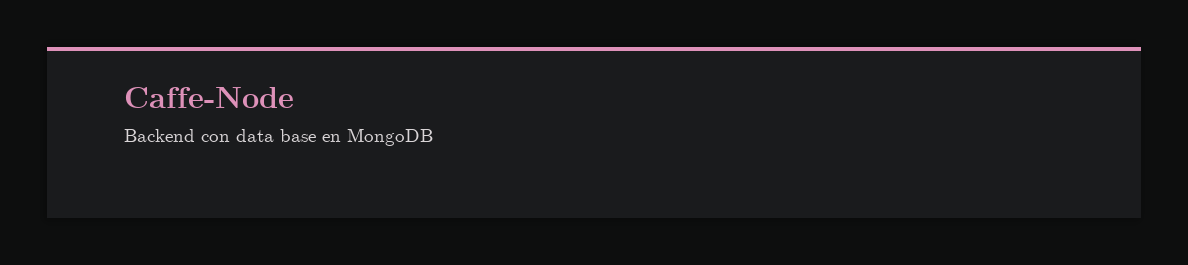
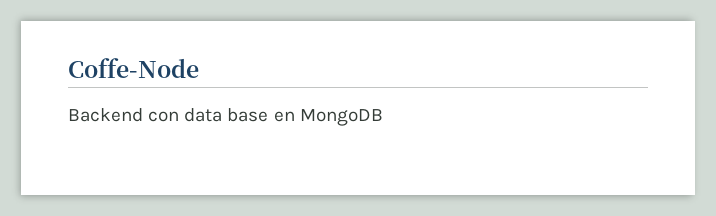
- Caffe-Node
+ Coffe-Node

